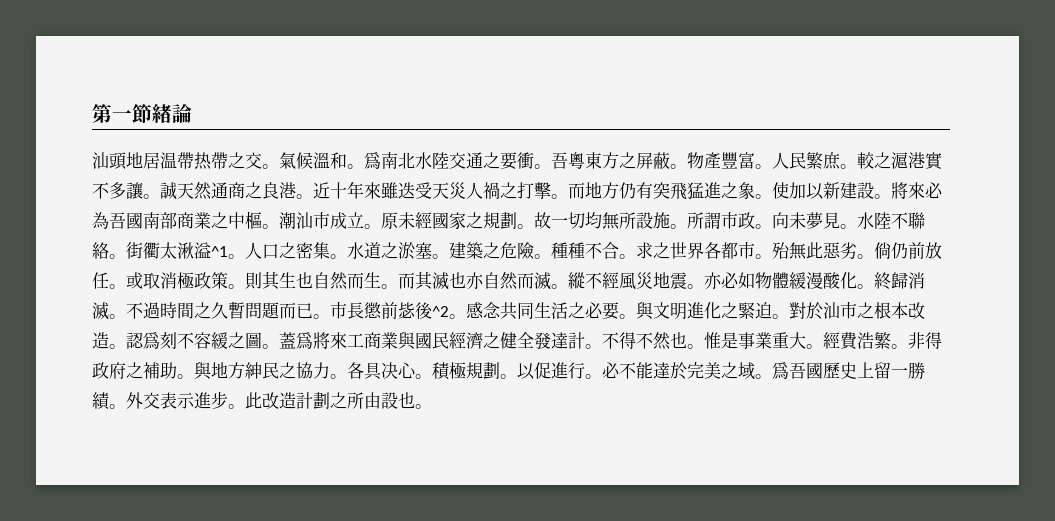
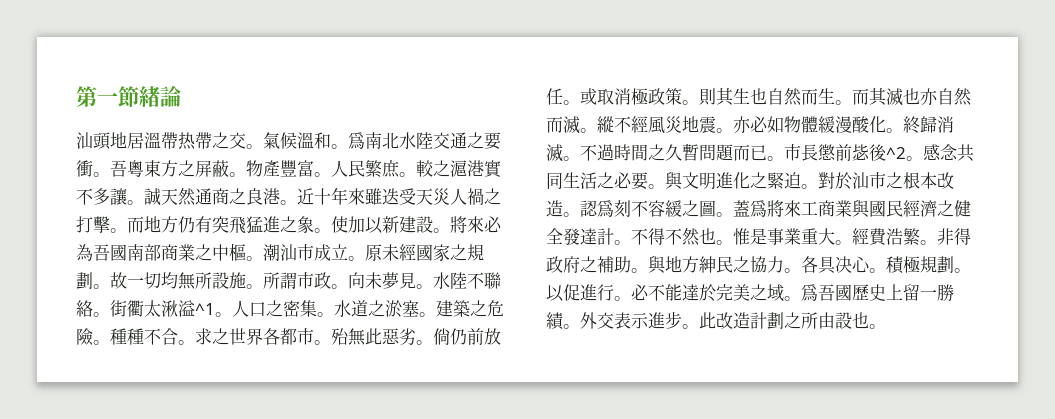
- 汕頭地居温帶热帶之交。
+ 汕頭地居溫帶热帶之交。

